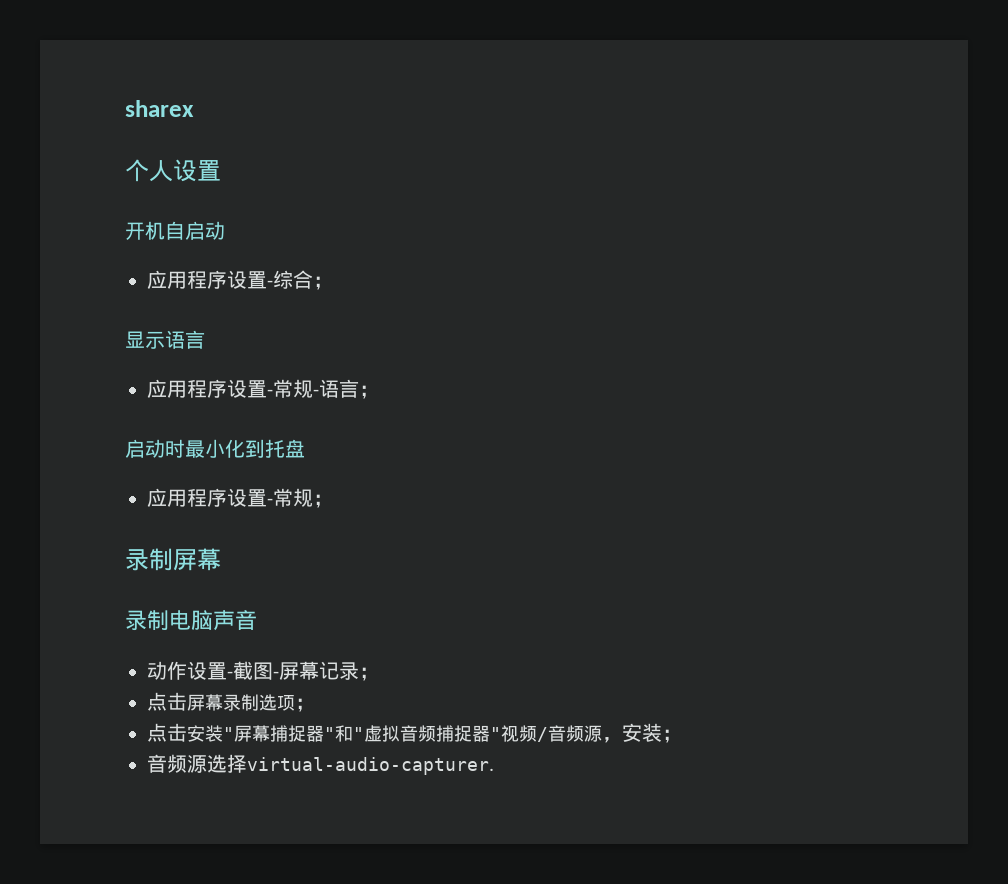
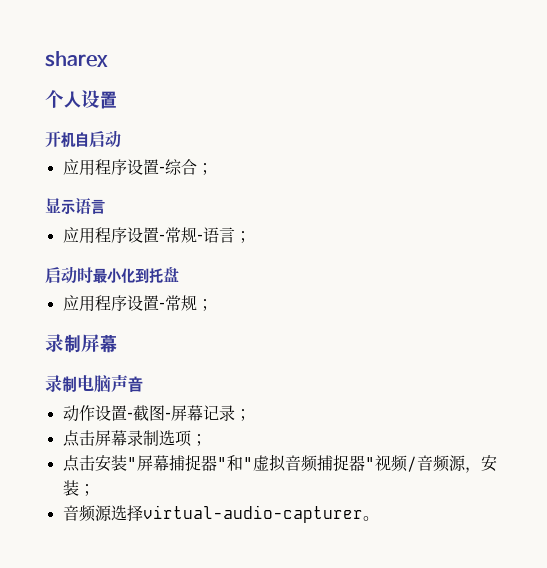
- 音频源选择virtual-audio-capturer.
+ 音频源选择virtual-audio-capturer。

